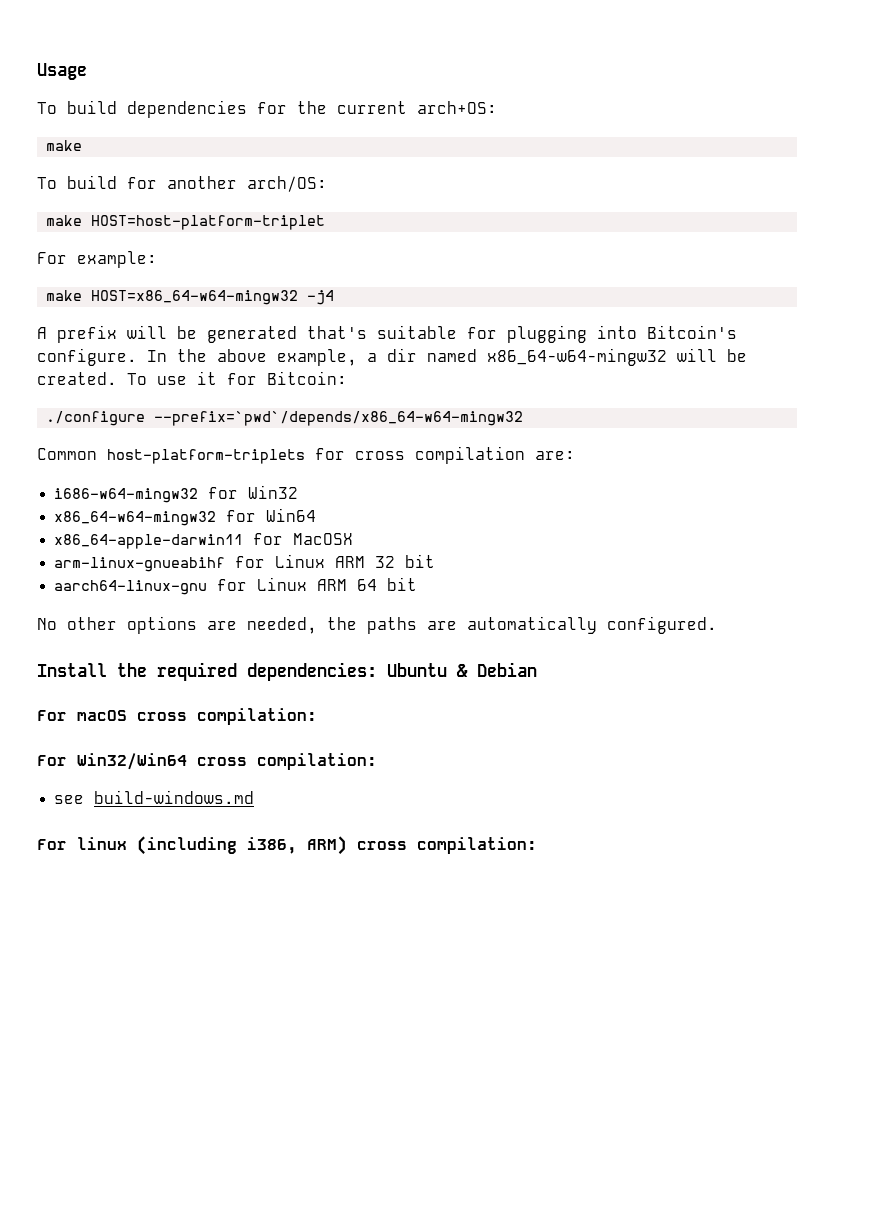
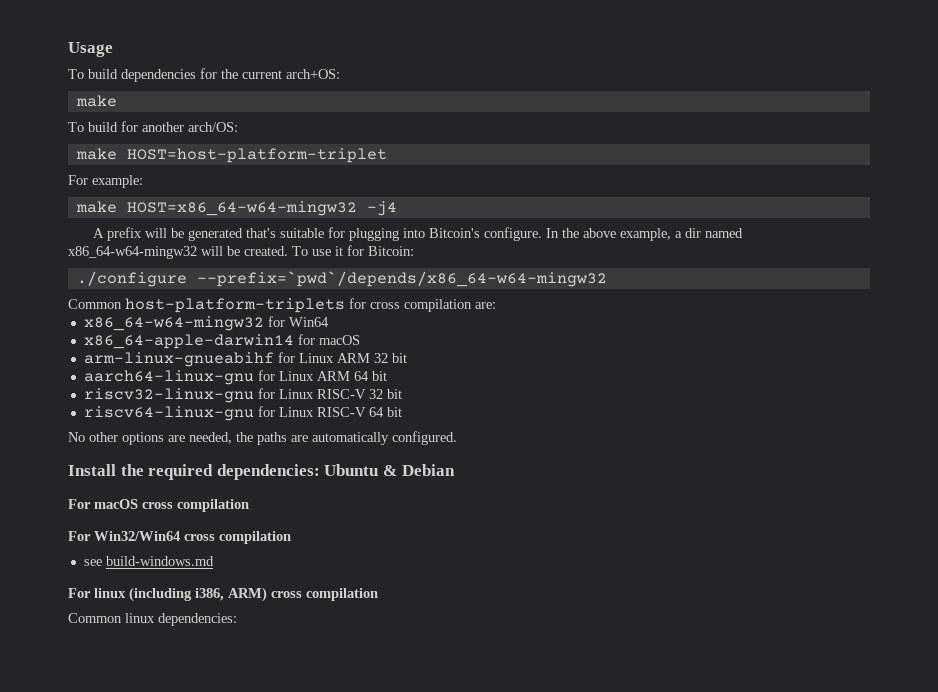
- i686-w64-mingw32 for Win32
- x86_64-apple-darwin11 for MacOSX
+ x86_64-apple-darwin14 for macOS
+ riscv32-linux-gnu for Linux RISC-V 32 bit
+ riscv64-linux-gnu for Linux RISC-V 64 bit
- For macOS cross compilation:
+ For macOS cross compilation
- For Win32/Win64 cross compilation:
+ For Win32/Win64 cross compilation
- For linux (including i386, ARM) cross compilation:
+ For linux (including i386, ARM) cross compilation
+ Common linux dependencies:

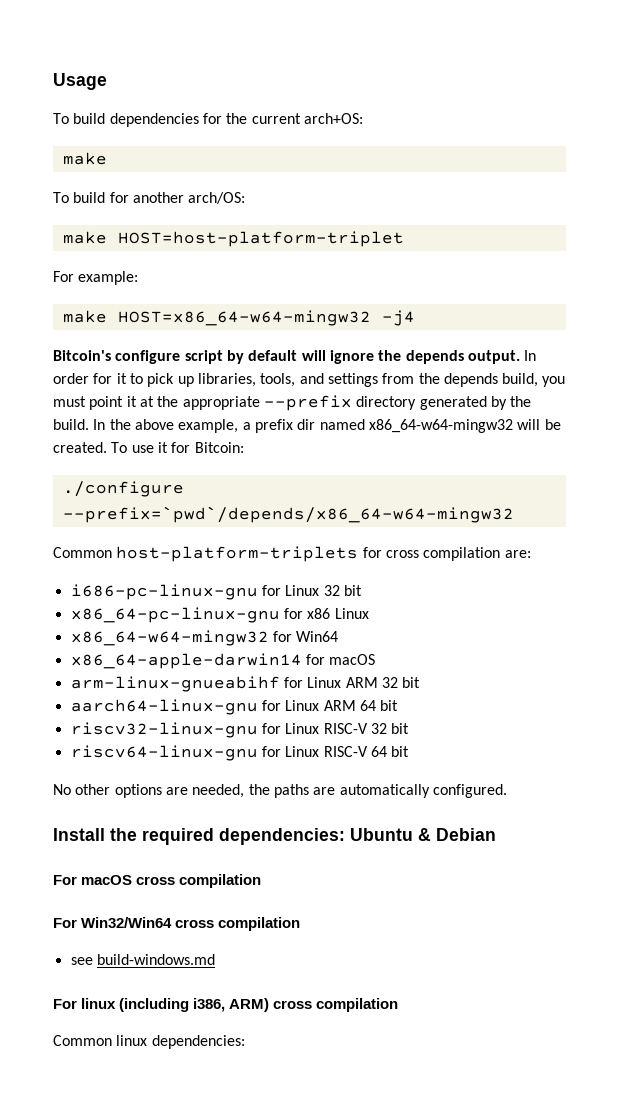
- A prefix will be generated that's suitable for plugging into Bitcoin's configure.
+ Bitcoin's configure script by default will ignore the depends output. In order for it to pick up libraries, tools, and settings from the depends build, you must point it at the appropriate --prefix directory generated by the build.
- In the above example, a dir named x86_64-w64-mingw32 will be created.
+ In the above example, a prefix dir named x86_64-w64-mingw32 will be created.
+ i686-pc-linux-gnu for Linux 32 bit
+ x86_64-pc-linux-gnu for x86 Linux

